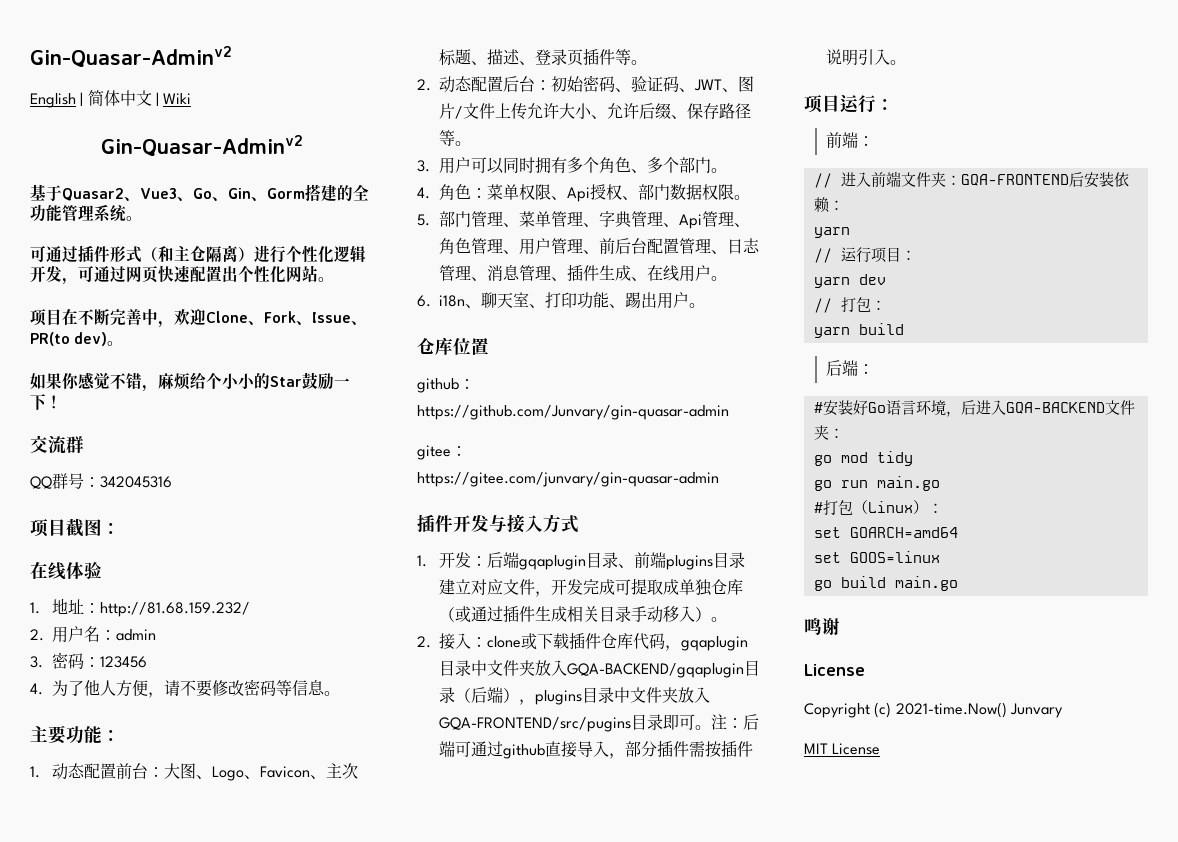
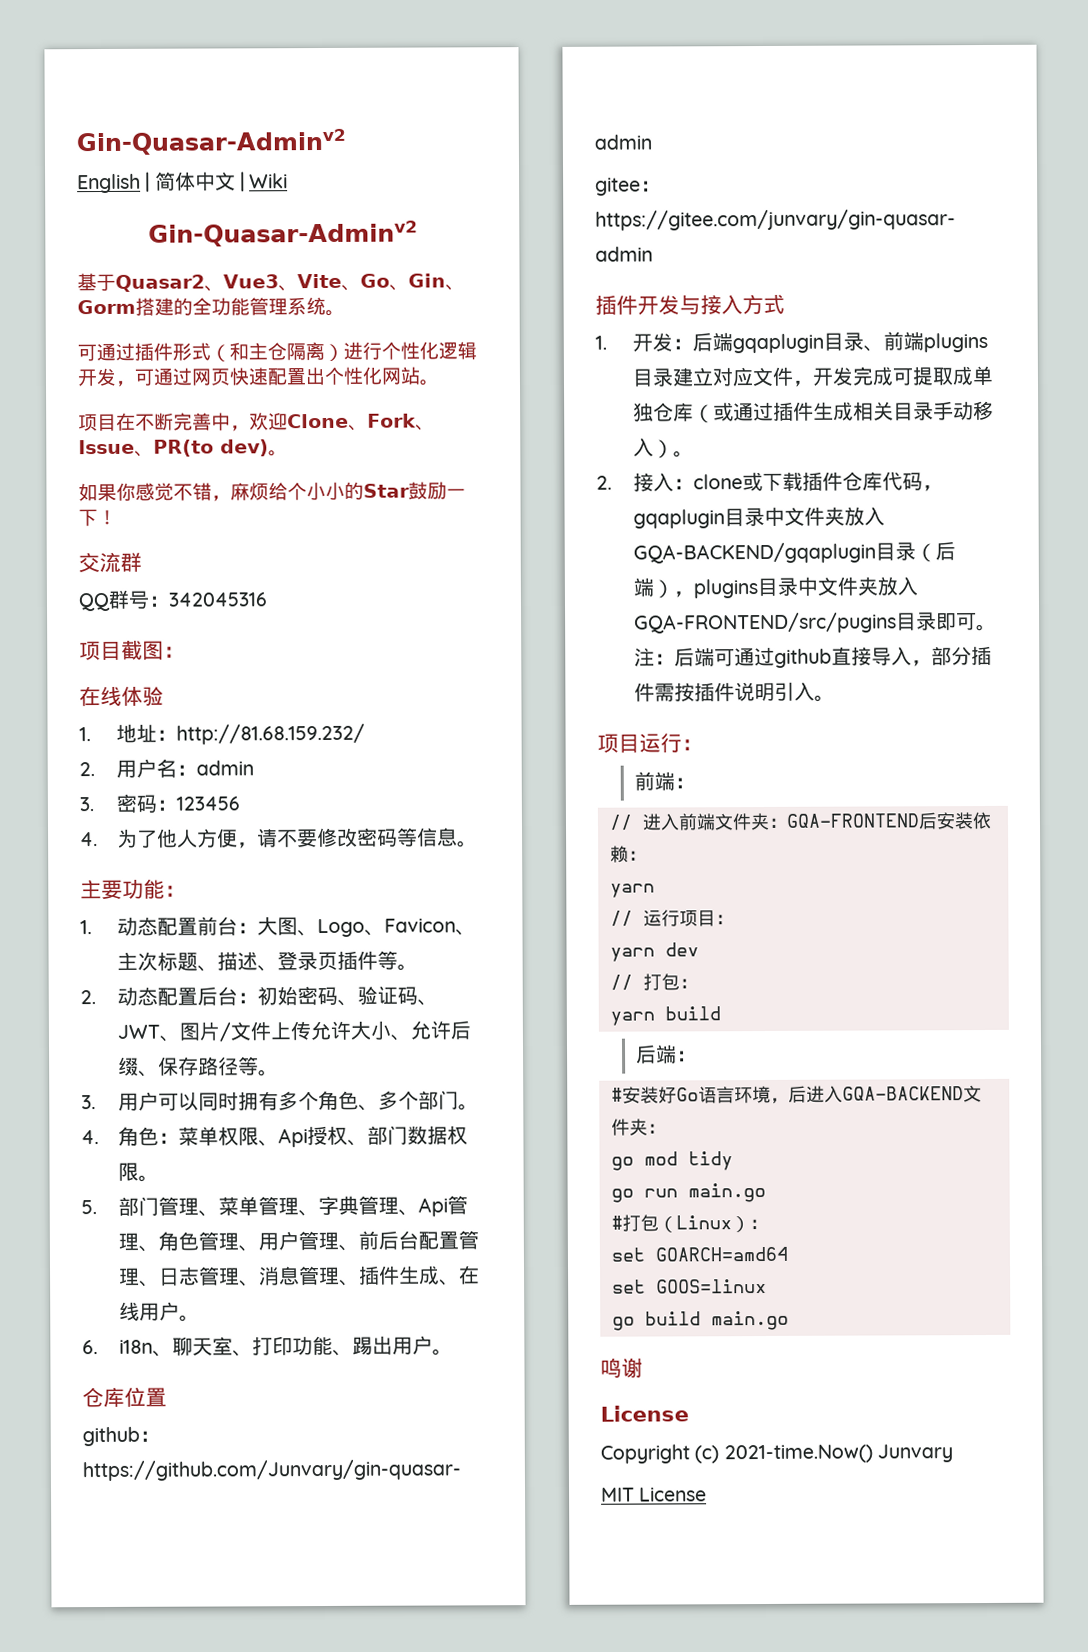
- 基于Quasar2、Vue3、Go、Gin、Gorm搭建的全功能管理系统。
+ 基于Quasar2、Vue3、Vite、Go、Gin、Gorm搭建的全功能管理系统。

